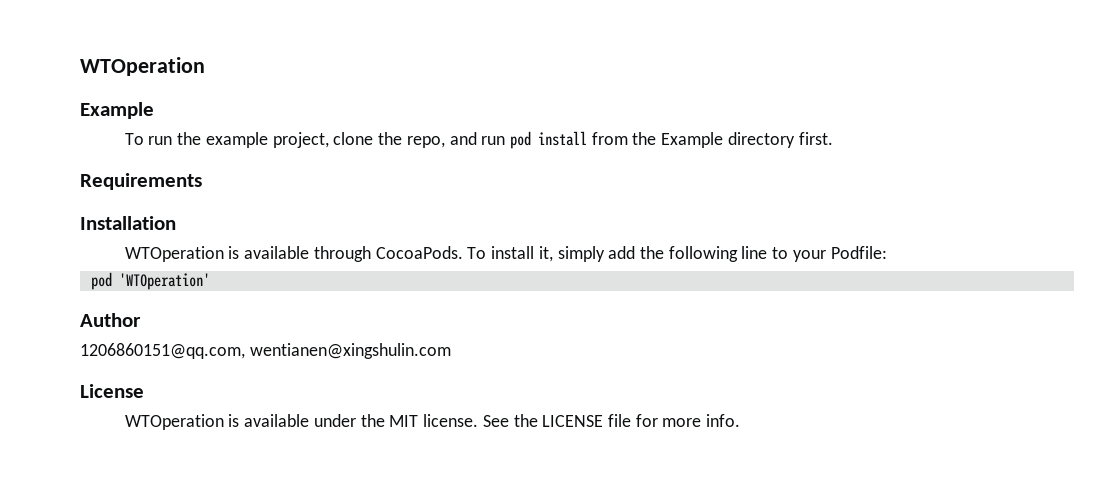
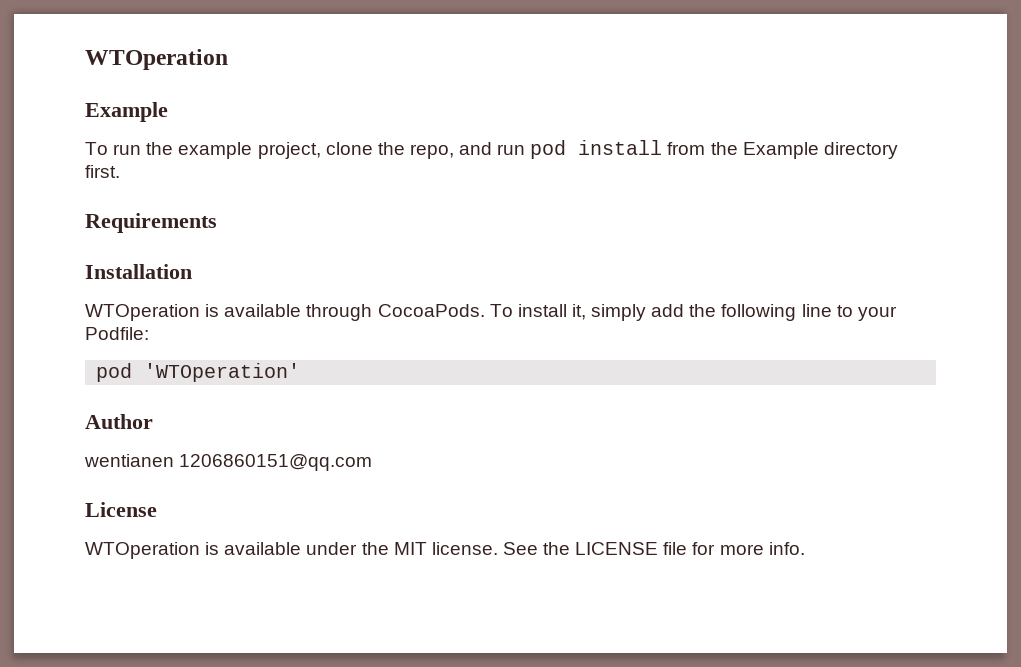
- 1206860151@qq.com, wentianen@xingshulin.com
+ wentianen 1206860151@qq.com

